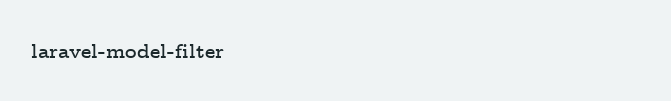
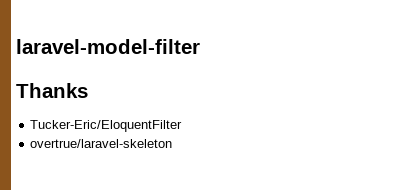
+ Thanks
+ Tucker-Eric/EloquentFilter
+ overtrue/laravel-skeleton

